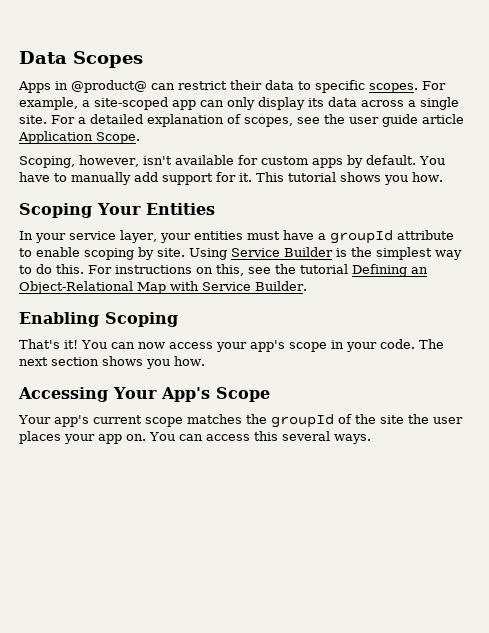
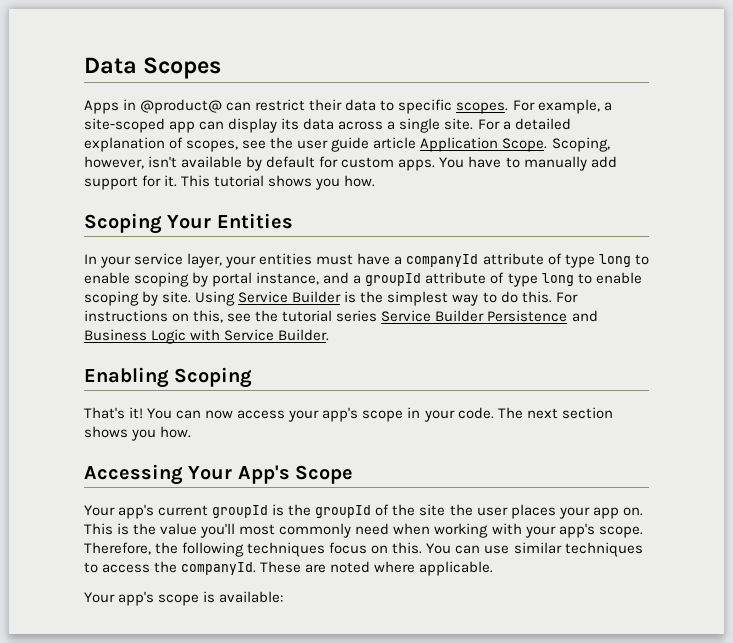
- For example, a site-scoped app can only display its data across a single site.
+ For example, a site-scoped app can display its data across a single site.
- For a detailed explanation of scopes, see the user guide article Application Scope.
- Scoping, however, isn't available for custom apps by default.
+ For a detailed explanation of scopes, see the user guide article Application Scope. Scoping, however, isn't available by default for custom apps.
- In your service layer, your entities must have a groupId attribute to enable scoping by site.
+ In your service layer, your entities must have a companyId attribute of type long to enable scoping by portal instance, and a groupId attribute of type long to enable scoping by site.
- For instructions on this, see the tutorial Defining an Object-Relational Map with Service Builder.
+ For instructions on this, see the tutorial series Service Builder Persistence and Business Logic with Service Builder.
- Your app's current scope matches the groupId of the site the user places your app on.
+ Your app's current groupId is the groupId of the site the user places your app on.
- You can access this several ways.
+ This is the value you'll most commonly need when working with your app's scope. Therefore, the following techniques focus on this. You can use similar techniques to access the companyId. These are noted where applicable.
+ Your app's scope is available:

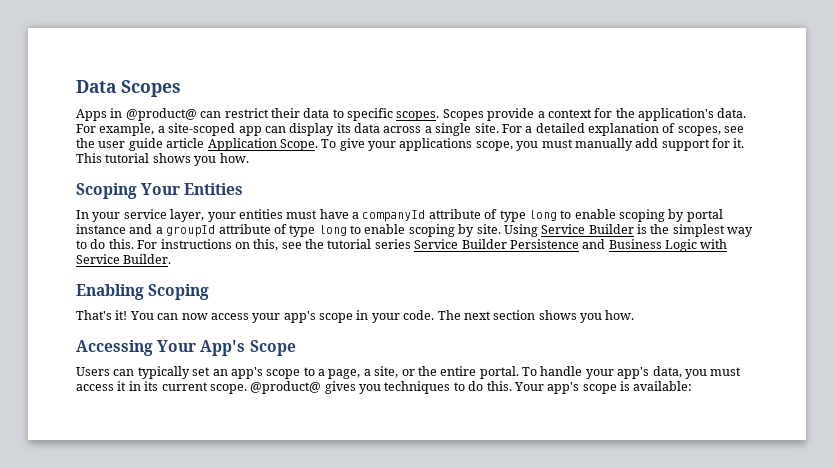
+ Scopes provide a context for the application's data.
- Scoping, however, isn't available by default for custom apps. You have to manually add support for it.
+ To give your applications scope, you must manually add support for it.
- In your service layer, your entities must have a companyId attribute of type long to enable scoping by portal instance, and a groupId attribute of type long to enable scoping by site.
+ In your service layer, your entities must have a companyId attribute of type long to enable scoping by portal instance and a groupId attribute of type long to enable scoping by site.
- Your app's current groupId is the groupId of the site the user places your app on. This is the value you'll most commonly need when working with your app's scope. Therefore, the following techniques focus on this. You can use similar techniques to access the companyId. These are noted where applicable.
- Your app's scope is available:
+ Users can typically set an app's scope to a page, a site, or the entire portal. To handle your app's data, you must access it in its current scope. @product@ gives you techniques to do this. Your app's scope is available:

